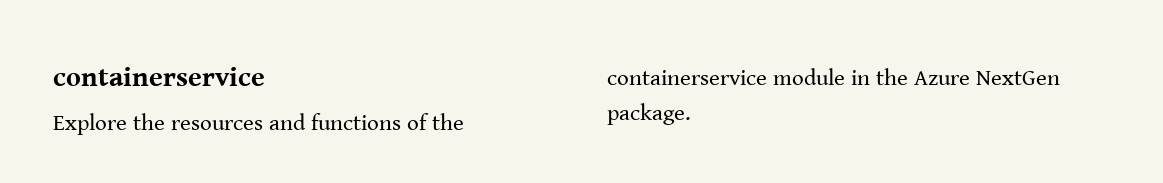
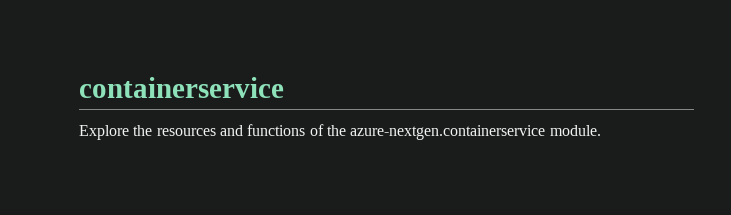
- Explore the resources and functions of the containerservice module in the Azure NextGen package.
+ Explore the resources and functions of the azure-nextgen.containerservice module.

